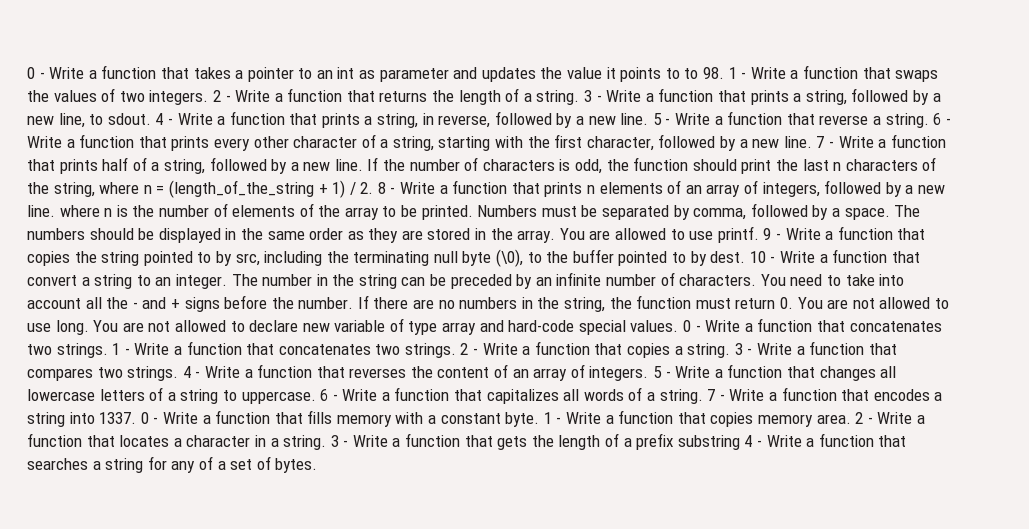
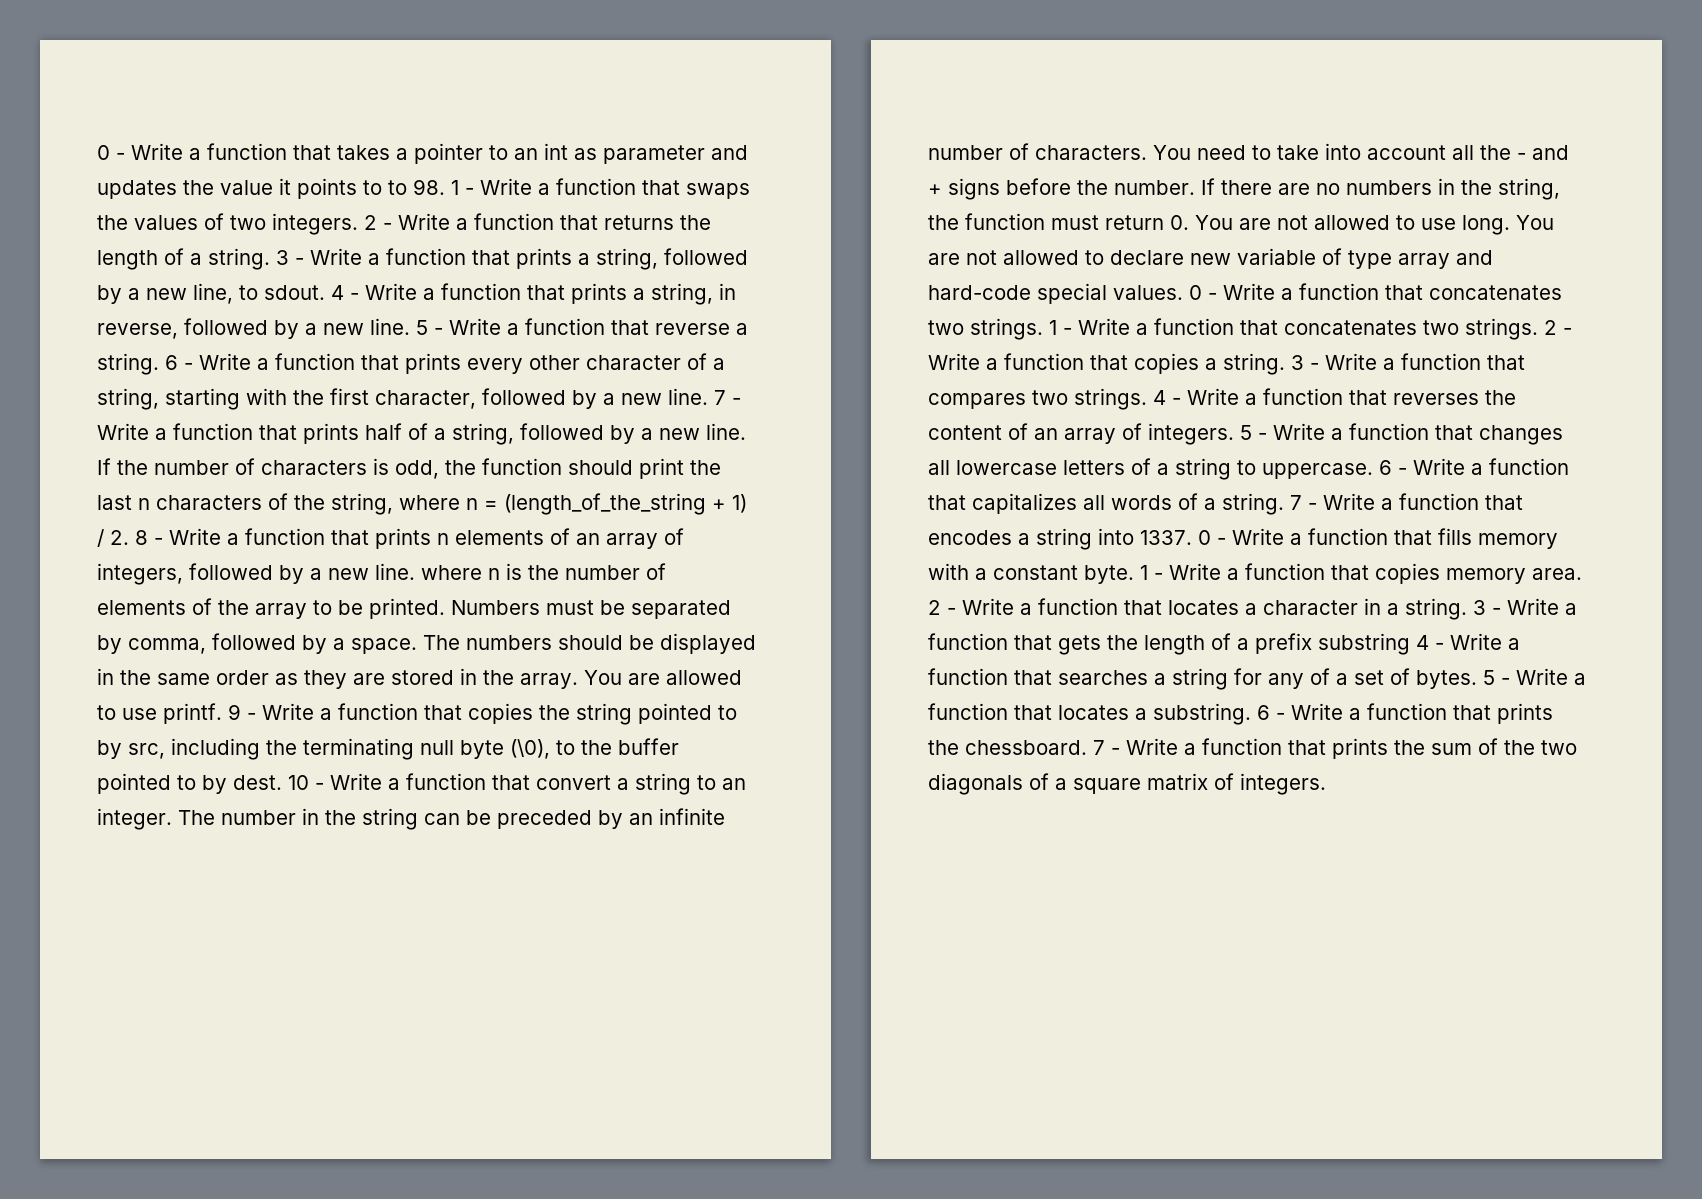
+ 5 - Write a function that locates a substring. 6 - Write a function that prints the chessboard. 7 - Write a function that prints the sum of the two diagonals of a square matrix of integers.

